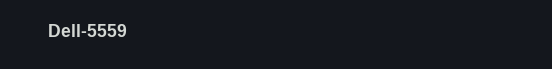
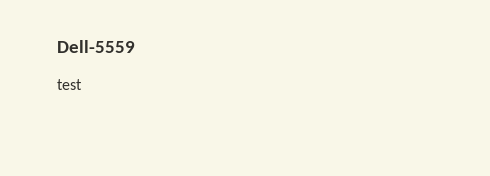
+ test

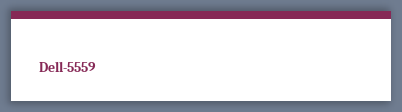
- test

